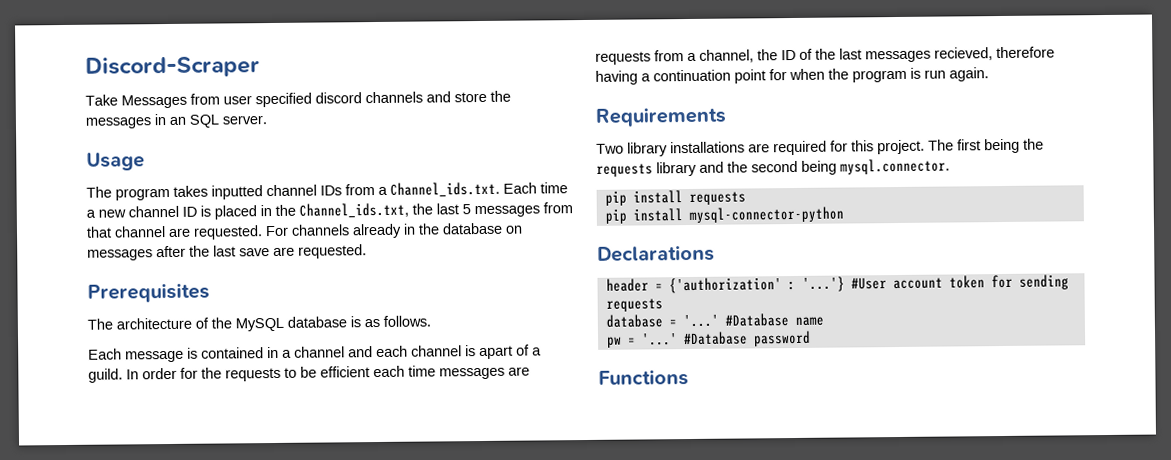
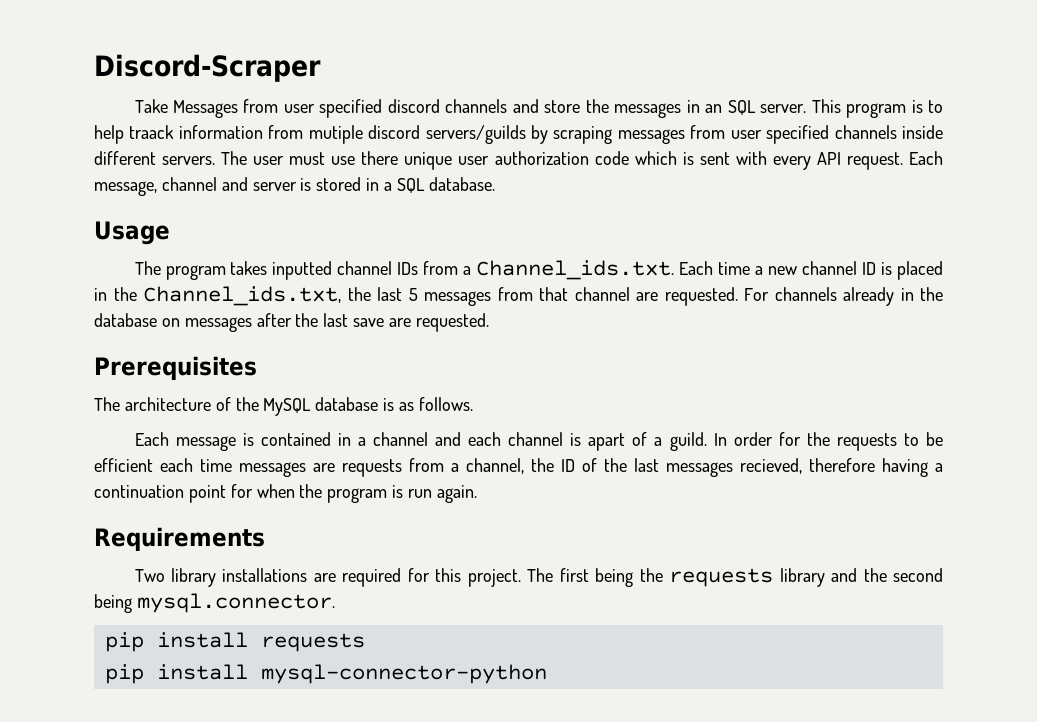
+ This program is to help traack information from mutiple discord servers/guilds by scraping messages from user specified channels inside different servers. The user must use there unique user authorization code which is sent with every API request. Each message, channel and server is stored in a SQL database.
- Declarations
- header = {'authorization' : '...'} #User account token for sending requests
- database = '...' #Database name
- pw = '...' #Database password
- Functions

